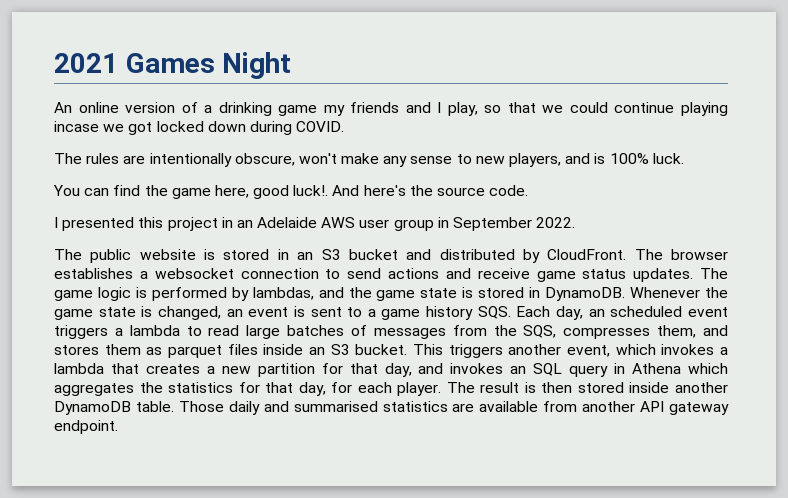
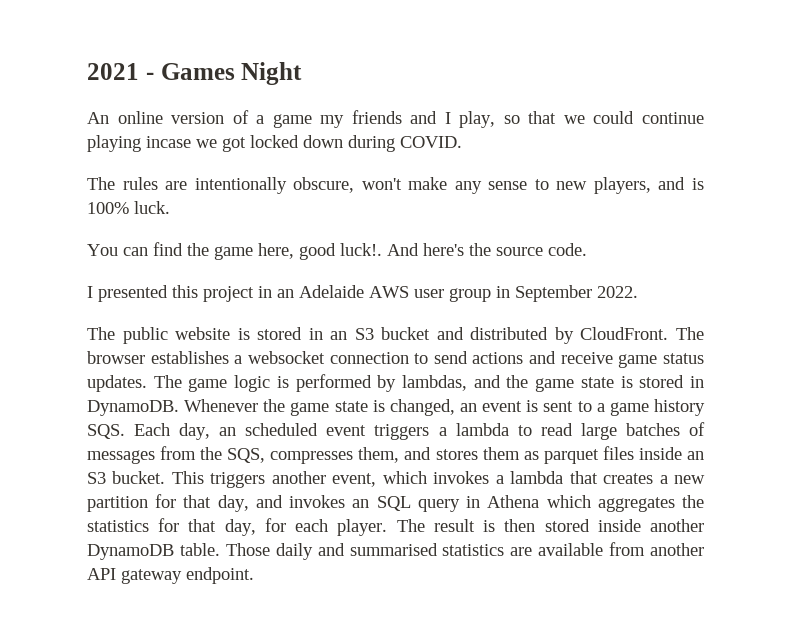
- 2021 Games Night
+ 2021 - Games Night
- An online version of a drinking game my friends and I play, so that we could continue playing incase we got locked down during COVID.
+ An online version of a game my friends and I play, so that we could continue playing incase we got locked down during COVID.

